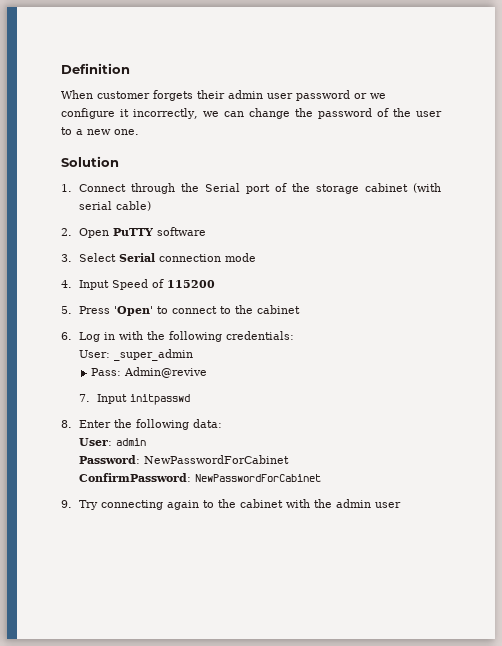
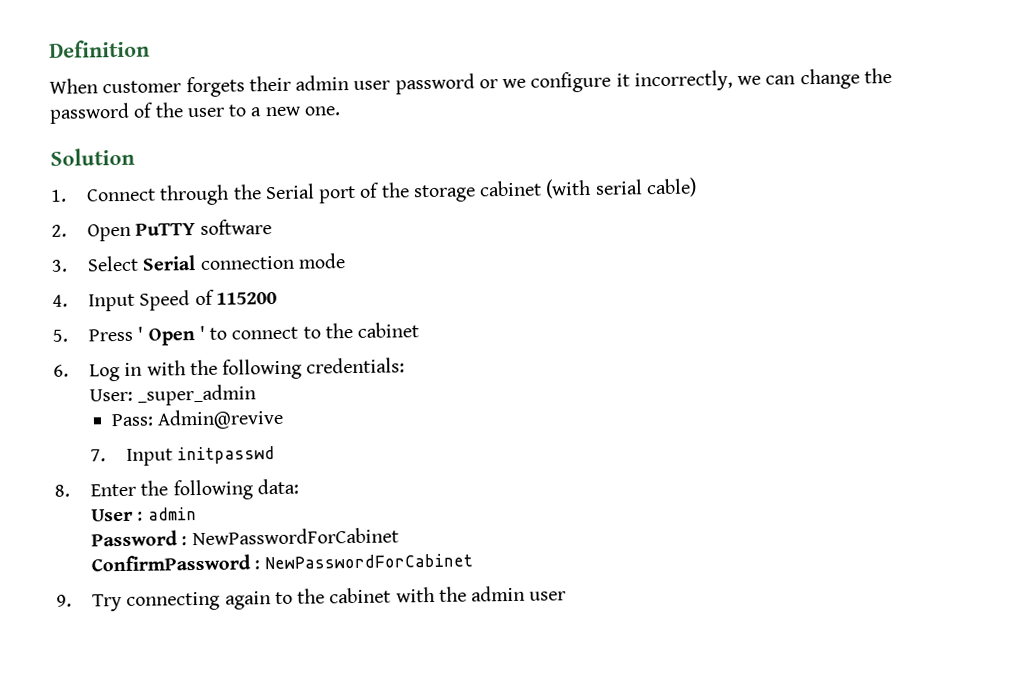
- 5. Press 'Open' to connect to the cabinet
+ 5. Press ' Open ' to connect to the cabinet
- User: admin
+ User : admin
- Password: NewPasswordForCabinet
- ConfirmPassword: NewPasswordForCabinet
+ Password : NewPasswordForCabinet
+ ConfirmPassword : NewPasswordForCabinet

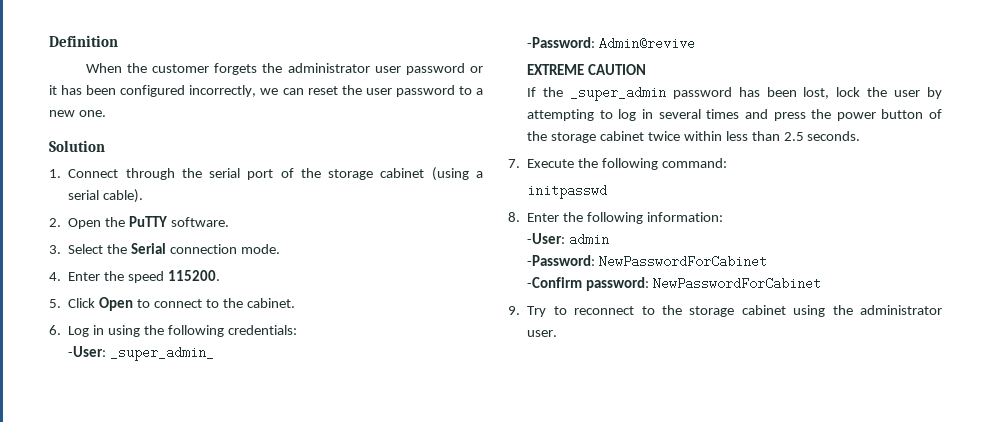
- When customer forgets their admin user password or we configure it incorrectly, we can change the password of the user to a new one.
+ When the customer forgets the administrator user password or it has been configured incorrectly, we can reset the user password to a new one.
- 1. Connect through the Serial port of the storage cabinet (with serial cable)
+ 1. Connect through the serial port of the storage cabinet (using a serial cable).
- 2. Open PuTTY software
+ 2. Open the PuTTY software.
- 3. Select Serial connection mode
+ 3. Select the Serial connection mode.
- 4. Input Speed of 115200
- 5. Press ' Open ' to connect to the cabinet
+ 4. Enter the speed 115200.
+ 5. Click Open to connect to the cabinet.
- 6. Log in with the following credentials:
+ 6. Log in using the following credentials:
- User: _super_admin
- Pass: Admin@revive
- 7. Input initpasswd
+ -User: _super_admin_
+ -Password: Admin@revive
+ EXTREME CAUTION
+ If the _super_admin password has been lost, lock the user by attempting to log in several times and press the power button of the storage cabinet twice within less than 2.5 seconds.
+ 7. Execute the following command:
+ initpasswd
- 8. Enter the following data:
- User : admin
+ 8. Enter the following information:
+ -User: admin
- Password : NewPasswordForCabinet
- ConfirmPassword : NewPasswordForCabinet
+ -Password: NewPasswordForCabinet
+ -Confirm password: NewPasswordForCabinet
- 9. Try connecting again to the cabinet with the admin user
+ 9. Try to reconnect to the storage cabinet using the administrator user.

